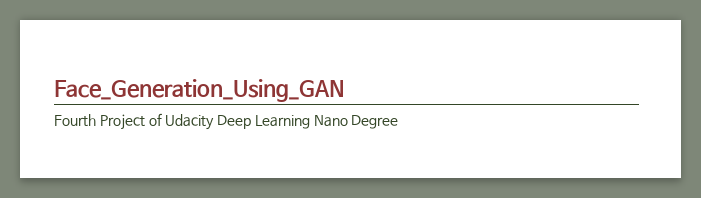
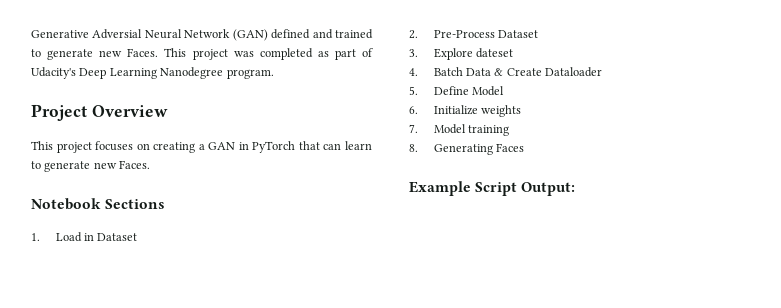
- Face_Generation_Using_GAN
- Fourth Project of Udacity Deep Learning Nano Degree
+ Generative Adversial Neural Network (GAN) defined and trained to generate new Faces. This project was completed as part of Udacity's Deep Learning Nanodegree program.
+ Project Overview
+ This project focuses on creating a GAN in PyTorch that can learn to generate new Faces.
+ Notebook Sections
+ 1. Load in Dataset
+ 2. Pre-Process Dataset
+ 3. Explore dateset
+ 4. Batch Data & Create Dataloader
+ 5. Define Model
+ 6. Initialize weights
+ 7. Model training
+ 8. Generating Faces
+ Example Script Output:

